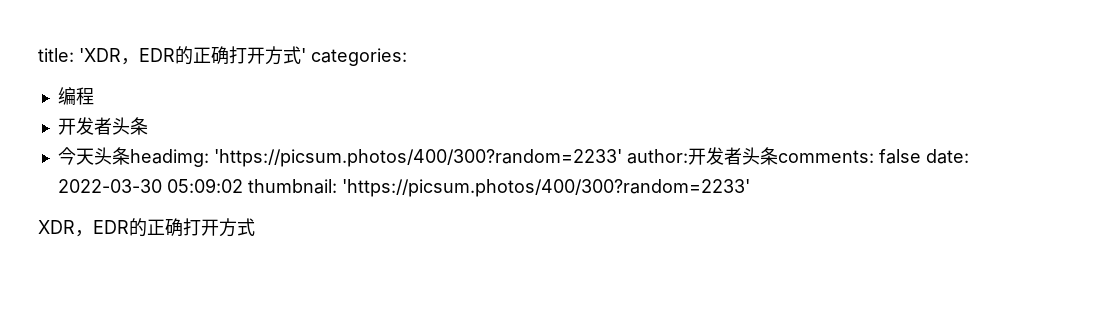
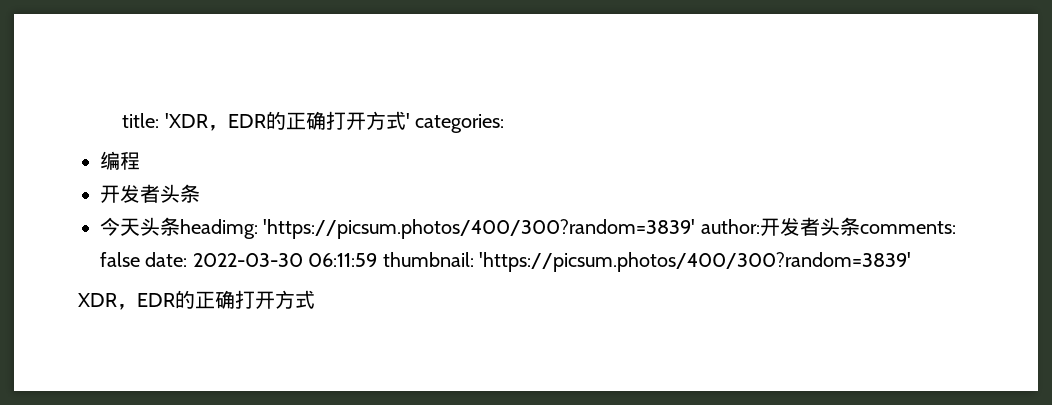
- 今天头条headimg: 'https://picsum.photos/400/300?random=2233' author:开发者头条comments: false date: 2022-03-30 05:09:02 thumbnail: 'https://picsum.photos/400/300?random=2233'
+ 今天头条headimg: 'https://picsum.photos/400/300?random=3839' author:开发者头条comments: false date: 2022-03-30 06:11:59 thumbnail: 'https://picsum.photos/400/300?random=3839'

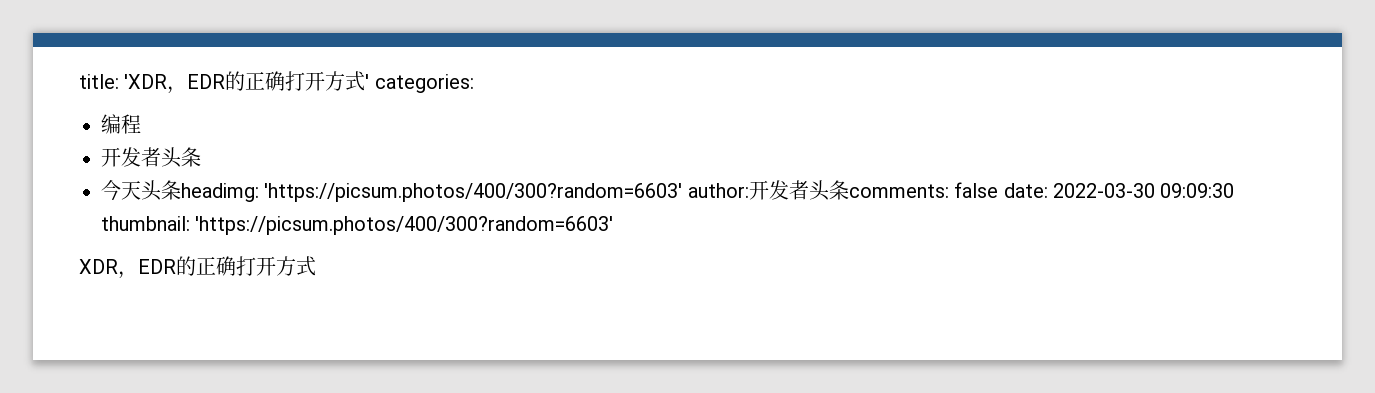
- 今天头条headimg: 'https://picsum.photos/400/300?random=3839' author:开发者头条comments: false date: 2022-03-30 06:11:59 thumbnail: 'https://picsum.photos/400/300?random=3839'
+ 今天头条headimg: 'https://picsum.photos/400/300?random=6603' author:开发者头条comments: false date: 2022-03-30 09:09:30 thumbnail: 'https://picsum.photos/400/300?random=6603'

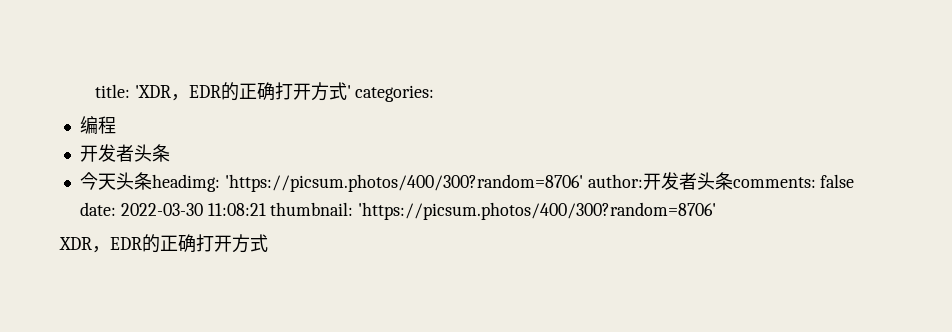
- 今天头条headimg: 'https://picsum.photos/400/300?random=6603' author:开发者头条comments: false date: 2022-03-30 09:09:30 thumbnail: 'https://picsum.photos/400/300?random=6603'
+ 今天头条headimg: 'https://picsum.photos/400/300?random=8706' author:开发者头条comments: false date: 2022-03-30 11:08:21 thumbnail: 'https://picsum.photos/400/300?random=8706'

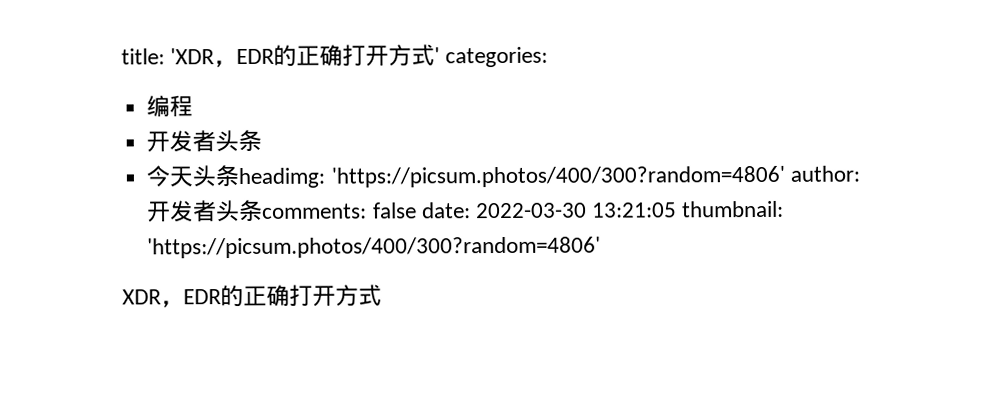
- 今天头条headimg: 'https://picsum.photos/400/300?random=8706' author:开发者头条comments: false date: 2022-03-30 11:08:21 thumbnail: 'https://picsum.photos/400/300?random=8706'
+ 今天头条headimg: 'https://picsum.photos/400/300?random=4806' author:开发者头条comments: false date: 2022-03-30 13:21:05 thumbnail: 'https://picsum.photos/400/300?random=4806'

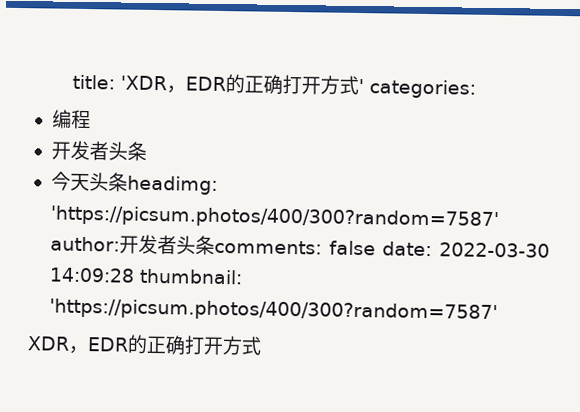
- 今天头条headimg: 'https://picsum.photos/400/300?random=4806' author:开发者头条comments: false date: 2022-03-30 13:21:05 thumbnail: 'https://picsum.photos/400/300?random=4806'
+ 今天头条headimg: 'https://picsum.photos/400/300?random=7587' author:开发者头条comments: false date: 2022-03-30 14:09:28 thumbnail: 'https://picsum.photos/400/300?random=7587'

